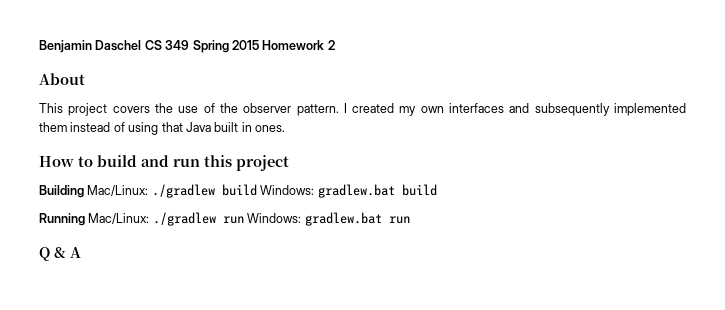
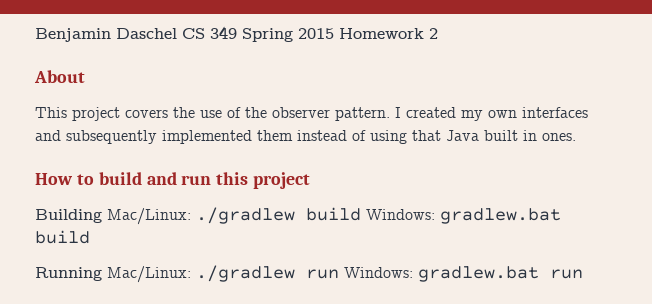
- Q & A

